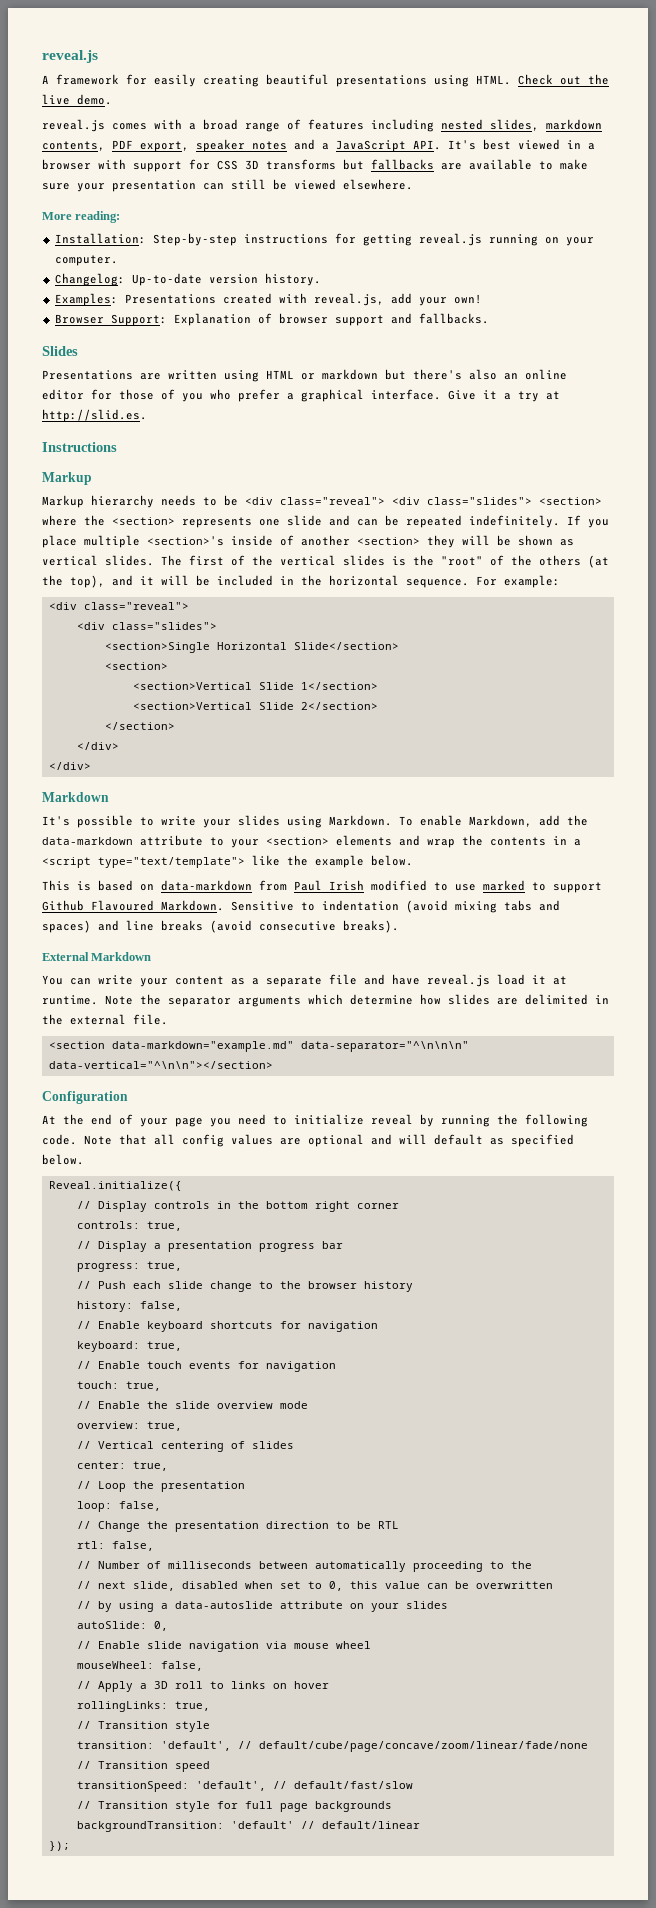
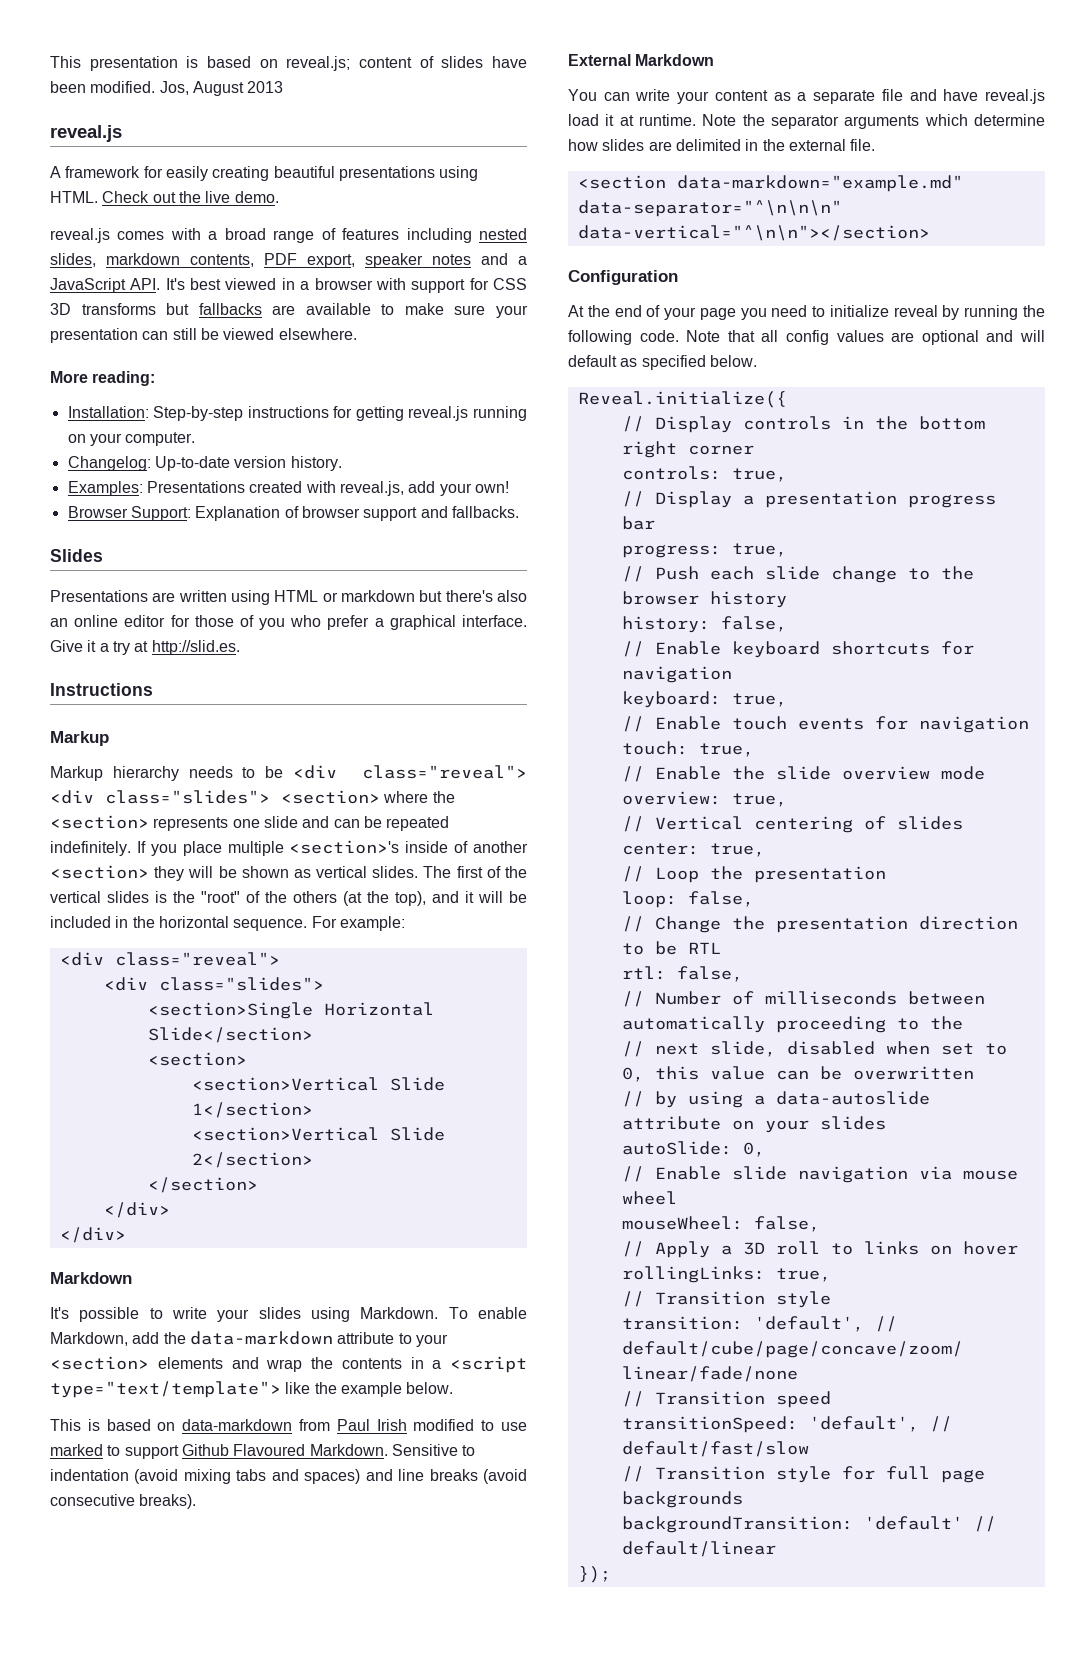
+ This presentation is based on reveal.js; content of slides have been modified. Jos, August 2013

